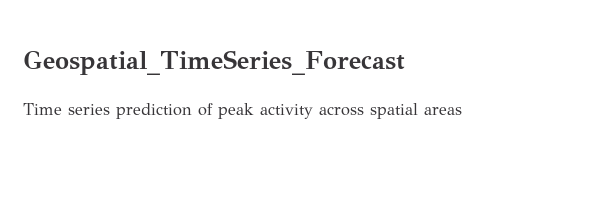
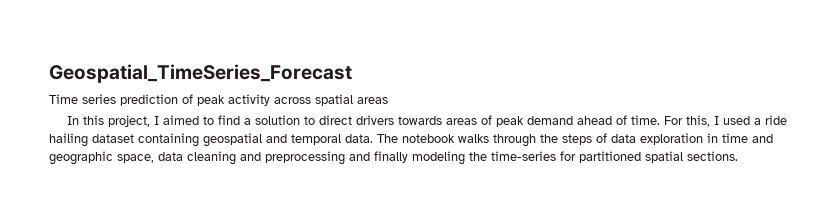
+ In this project, I aimed to find a solution to direct drivers towards areas of peak demand ahead of time. For this, I used a ride hailing dataset containing geospatial and temporal data. The notebook walks through the steps of data exploration in time and geographic space, data cleaning and preprocessing and finally modeling the time-series for partitioned spatial sections.

